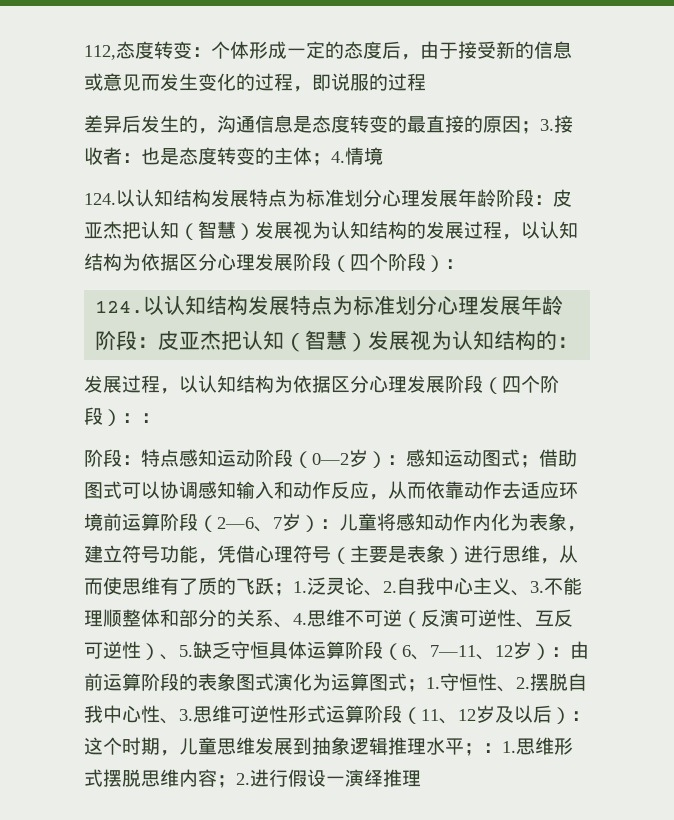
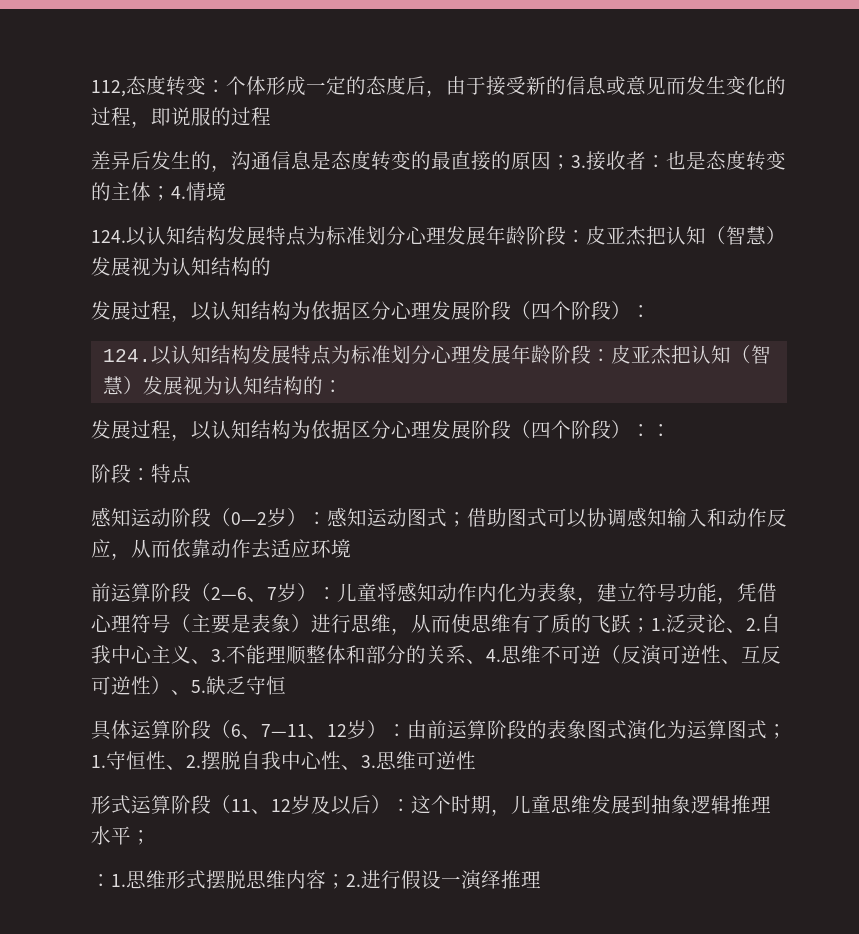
  差异后发生的，沟通信息是态度转变的最直接的原因；3.接收者：也是态度转变的主体；4.情境
- 124.以认知结构发展特点为标准划分心理发展年龄阶段：皮亚杰把认知（智慧）发展视为认知结构的发展过程，以认知结构为依据区分心理发展阶段（四个阶段）：
+ 124.以认知结构发展特点为标准划分心理发展年龄阶段：皮亚杰把认知（智慧）发展视为认知结构的
+ 发展过程，以认知结构为依据区分心理发展阶段（四个阶段）：
- 阶段：特点感知运动阶段（0—2岁）：
+ 阶段：特点
+ 感知运动阶段（0—2岁）：
- 借助图式可以协调感知输入和动作反应，从而依靠动作去适应环境前运算阶段（2—6、7岁）：
+ 借助图式可以协调感知输入和动作反应，从而依靠动作去适应环境
+ 前运算阶段（2—6、7岁）：
- 1.泛灵论、2.自我中心主义、3.不能理顺整体和部分的关系、4.思维不可逆（反演可逆性、互反可逆性）、5.缺乏守恒具体运算阶段（6、7—11、12岁）：
+ 1.泛灵论、2.自我中心主义、3.不能理顺整体和部分的关系、4.思维不可逆（反演可逆性、互反可逆性）、5.缺乏守恒
+ 具体运算阶段（6、7—11、12岁）：
- 1.守恒性、2.摆脱自我中心性、3.思维可逆性形式运算阶段（11、12岁及以后）：
+ 1.守恒性、2.摆脱自我中心性、3.思维可逆性
+ 形式运算阶段（11、12岁及以后）：
- 这个时期，儿童思维发展到抽象逻辑推理水平；：
+ 这个时期，儿童思维发展到抽象逻辑推理水平；
+ ：

